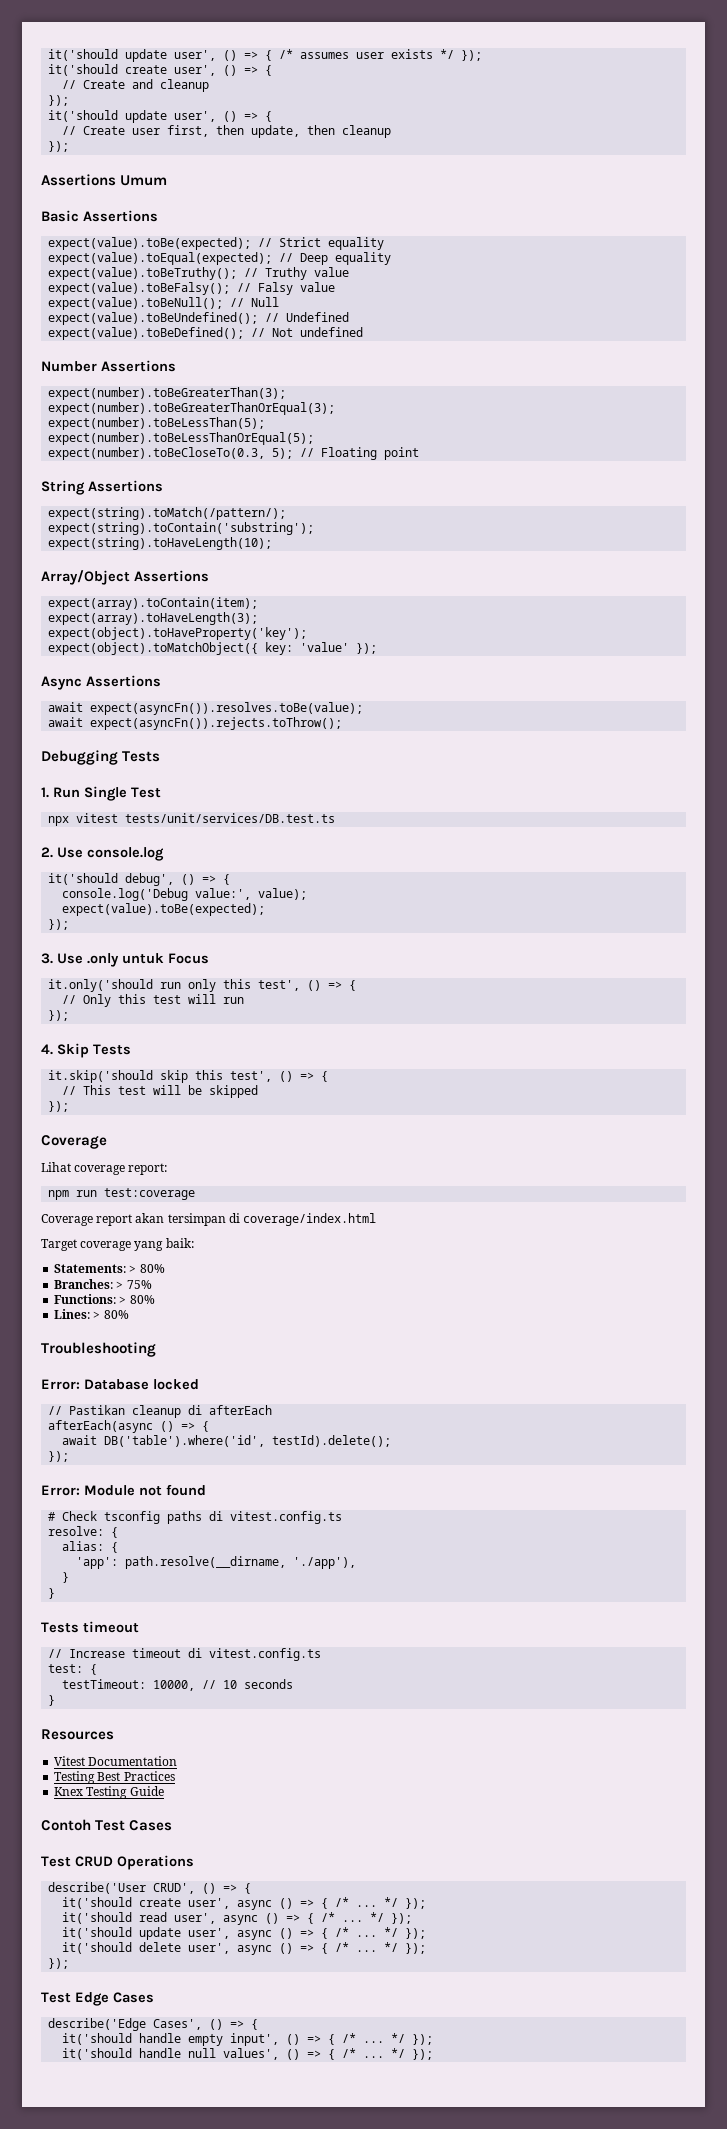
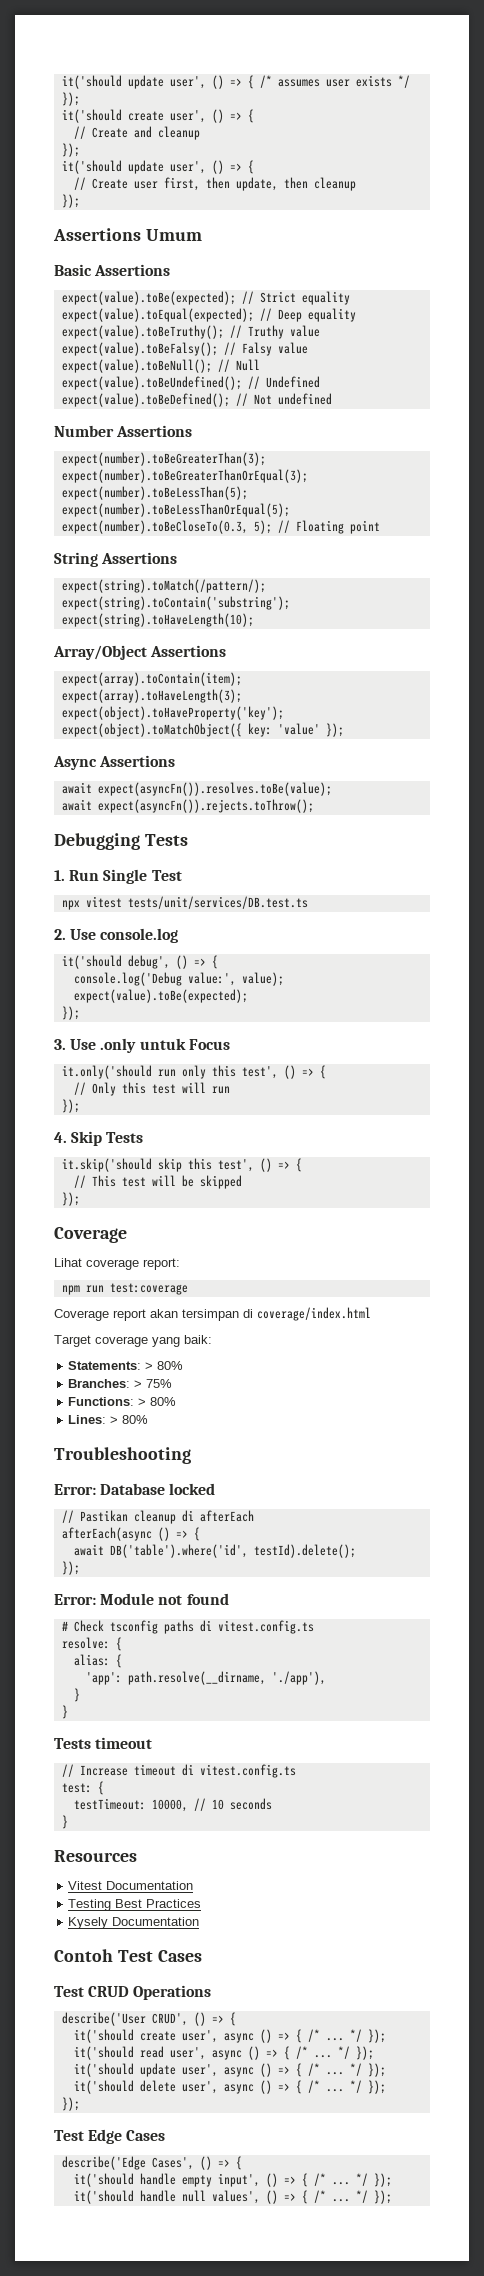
- Knex Testing Guide
+ Kysely Documentation

